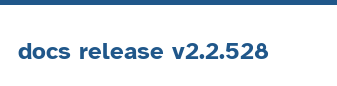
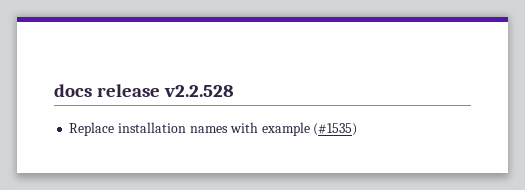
+ Replace installation names with example (#1535)

